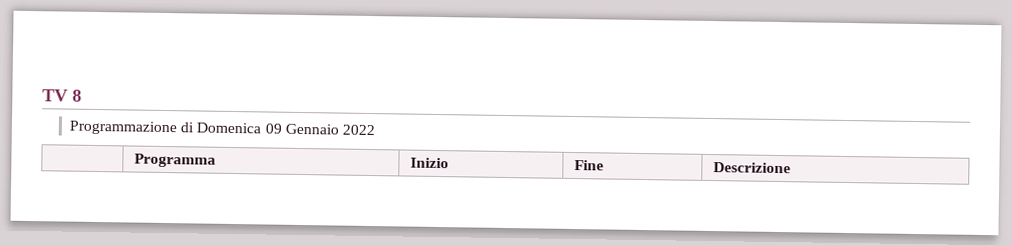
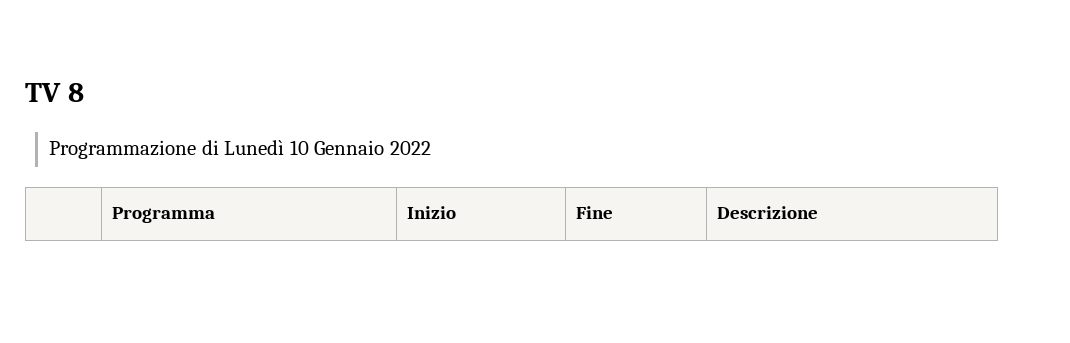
- Programmazione di Domenica 09 Gennaio 2022
+ Programmazione di Lunedì 10 Gennaio 2022

